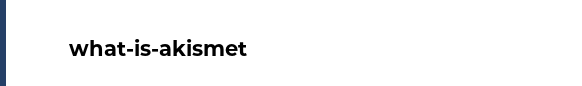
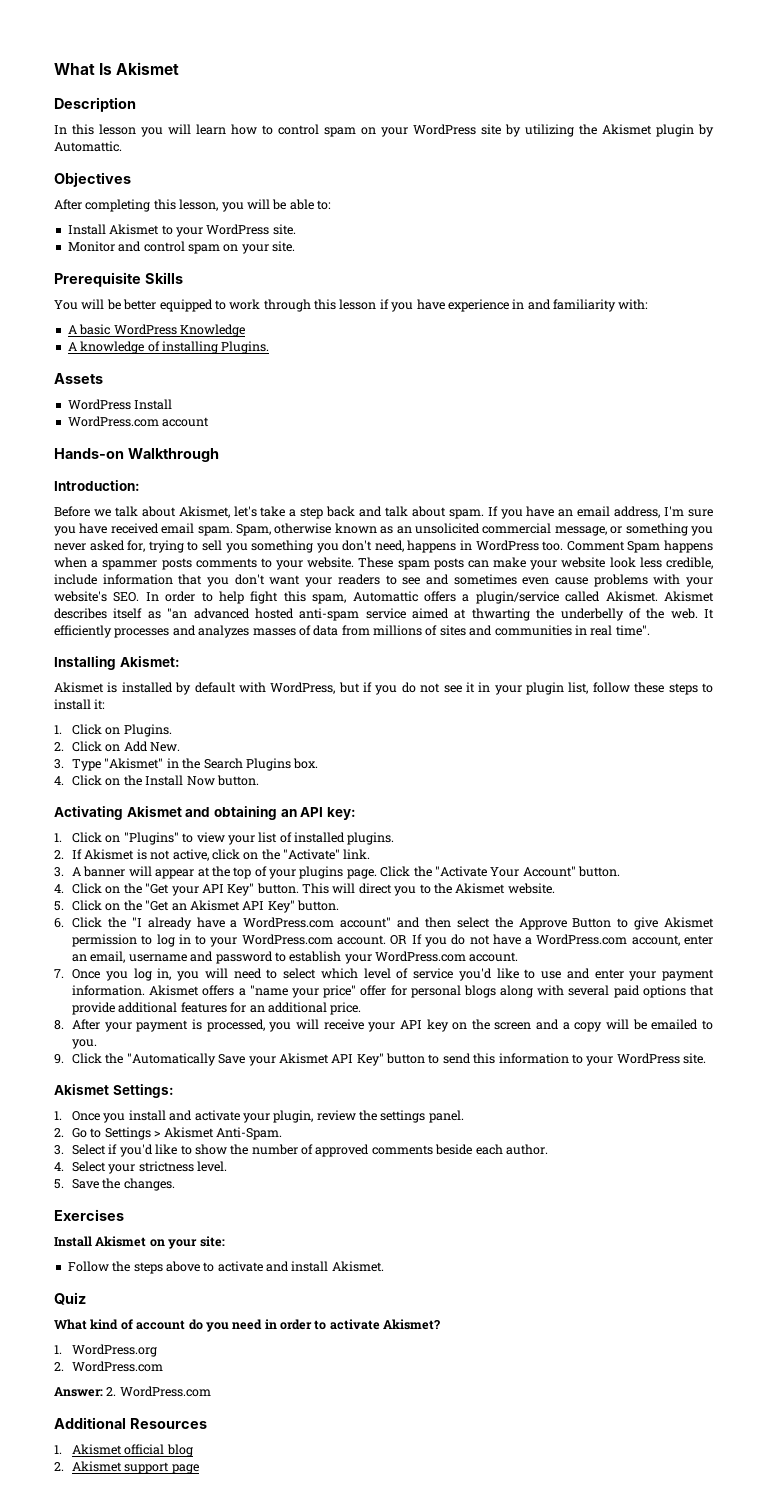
- what-is-akismet
+ What Is Akismet
+ Description
+ In this lesson you will learn how to control spam on your WordPress site by utilizing the Akismet plugin by Automattic.
+ Objectives
+ After completing this lesson, you will be able to:
+ Install Akismet to your WordPress site.
+ Monitor and control spam on your site.
+ Prerequisite Skills
+ You will be better equipped to work through this lesson if you have experience in and familiarity with:
+ A basic WordPress Knowledge
+ A knowledge of installing Plugins.
+ Assets
+ WordPress Install
+ WordPress.com account
+ Hands-on Walkthrough
+ Introduction:
+ Before we talk about Akismet, let's take a step back and talk about spam. If you have an email address, I'm sure you have received email spam. Spam, otherwise known as an unsolicited commercial message, or something you never asked for, trying to sell you something you don't need, happens in WordPress too. Comment Spam happens when a spammer posts comments to your website. These spam posts can make your website look less credible, include information that you don't want your readers to see and sometimes even cause problems with your website's SEO. In order to help fight this spam, Automattic offers a plugin/service called Akismet. Akismet describes itself as "an advanced hosted anti-spam service aimed at thwarting the underbelly of the web. It efficiently processes and analyzes masses of data from millions of sites and communities in real time".
+ Installing Akismet:
+ Akismet is installed by default with WordPress, but if you do not see it in your plugin list, follow these steps to install it:
+ 1. Click on Plugins.
+ 2. Click on Add New.
+ 3. Type "Akismet" in the Search Plugins box.
+ 4. Click on the Install Now button.
+ Activating Akismet and obtaining an API key:
+ 1. Click on "Plugins" to view your list of installed plugins.
+ 2. If Akismet is not active, click on the "Activate" link.
+ 3. A banner will appear at the top of your plugins page. Click the "Activate Your Account" button.
+ 4. Click on the "Get your API Key" button. This will direct you to the Akismet website.
+ 5. Click on the "Get an Akismet API Key" button.
+ 6. Click the "I already have a WordPress.com account" and then select the Approve Button to give Akismet permission to log in to your WordPress.com account. OR If you do not have a WordPress.com account, enter an email, username and password to establish your WordPress.com account.
+ 7. Once you log in, you will need to select which level of service you'd like to use and enter your payment information. Akismet offers a "name your price" offer for personal blogs along with several paid options that provide additional features for an additional price.
+ 8. After your payment is processed, you will receive your API key on the screen and a copy will be emailed to you.
+ 9. Click the "Automatically Save your Akismet API Key" button to send this information to your WordPress site.
+ Akismet Settings:
+ 1. Once you install and activate your plugin, review the settings panel.
+ 2. Go to Settings > Akismet Anti-Spam.
+ 3. Select if you'd like to show the number of approved comments beside each author.
+ 4. Select your strictness level.
+ 5. Save the changes.
+ Exercises
+ Install Akismet on your site:
+ Follow the steps above to activate and install Akismet.
+ Quiz
+ What kind of account do you need in order to activate Akismet?
+ 1. WordPress.org
+ 2. WordPress.com
+ Answer: 2. WordPress.com
+ Additional Resources
+ 1. Akismet official blog
+ 2. Akismet support page

